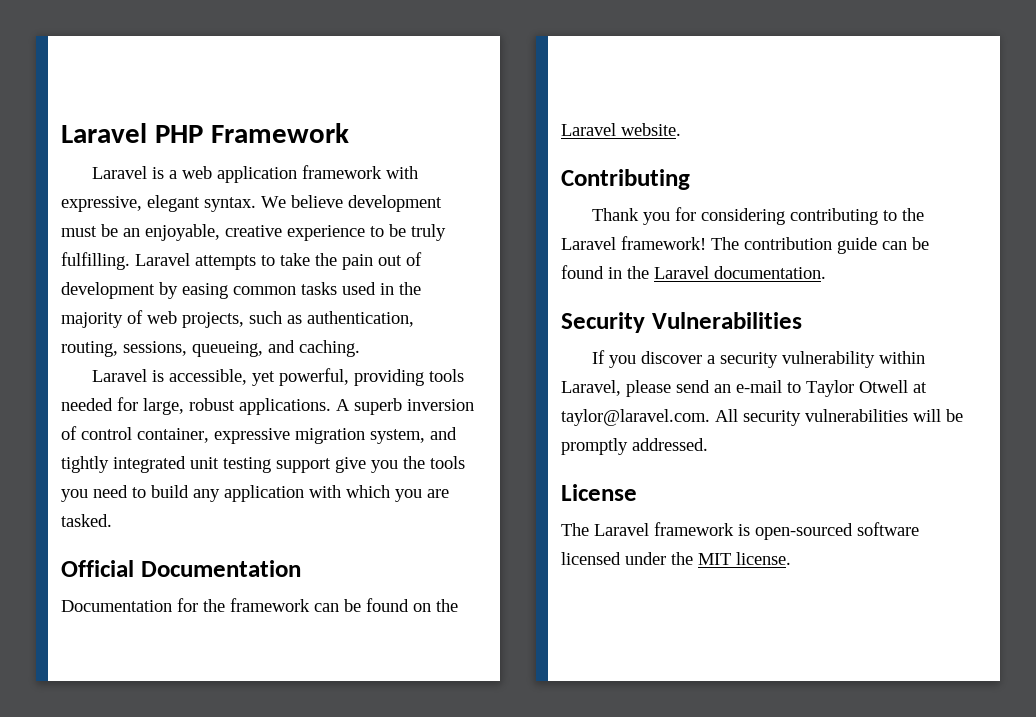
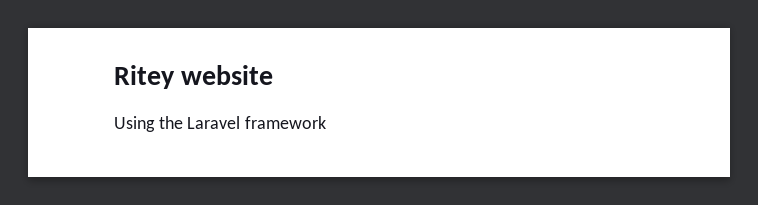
- Laravel PHP Framework
- Laravel is a web application framework with expressive, elegant syntax. We believe development must be an enjoyable, creative experience to be truly fulfilling. Laravel attempts to take the pain out of development by easing common tasks used in the majority of web projects, such as authentication, routing, sessions, queueing, and caching.
- Laravel is accessible, yet powerful, providing tools needed for large, robust applications. A superb inversion of control container, expressive migration system, and tightly integrated unit testing support give you the tools you need to build any application with which you are tasked.
- Official Documentation
- Documentation for the framework can be found on the Laravel website.
- Contributing
- Thank you for considering contributing to the Laravel framework! The contribution guide can be found in the Laravel documentation.
- Security Vulnerabilities
- If you discover a security vulnerability within Laravel, please send an e-mail to Taylor Otwell at taylor@laravel.com. All security vulnerabilities will be promptly addressed.
- License
- The Laravel framework is open-sourced software licensed under the MIT license.
+ Ritey website
+ Using the Laravel framework

